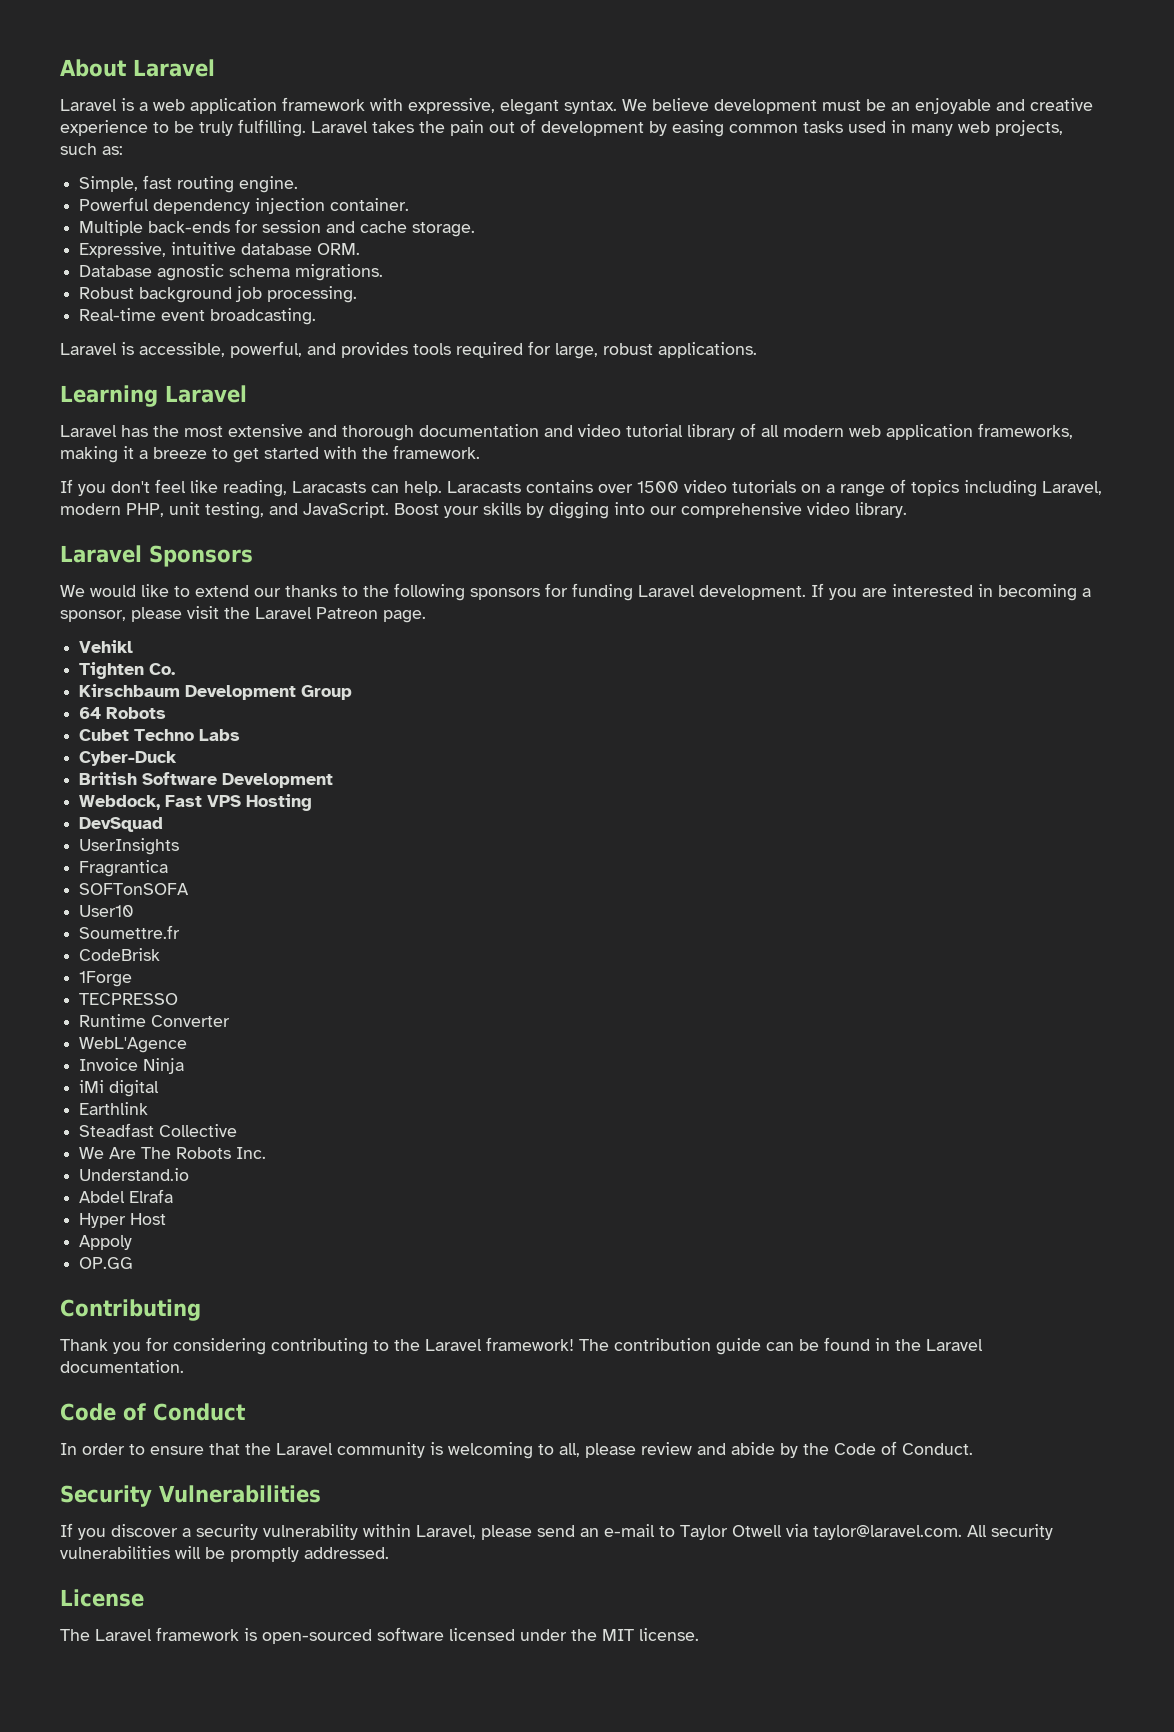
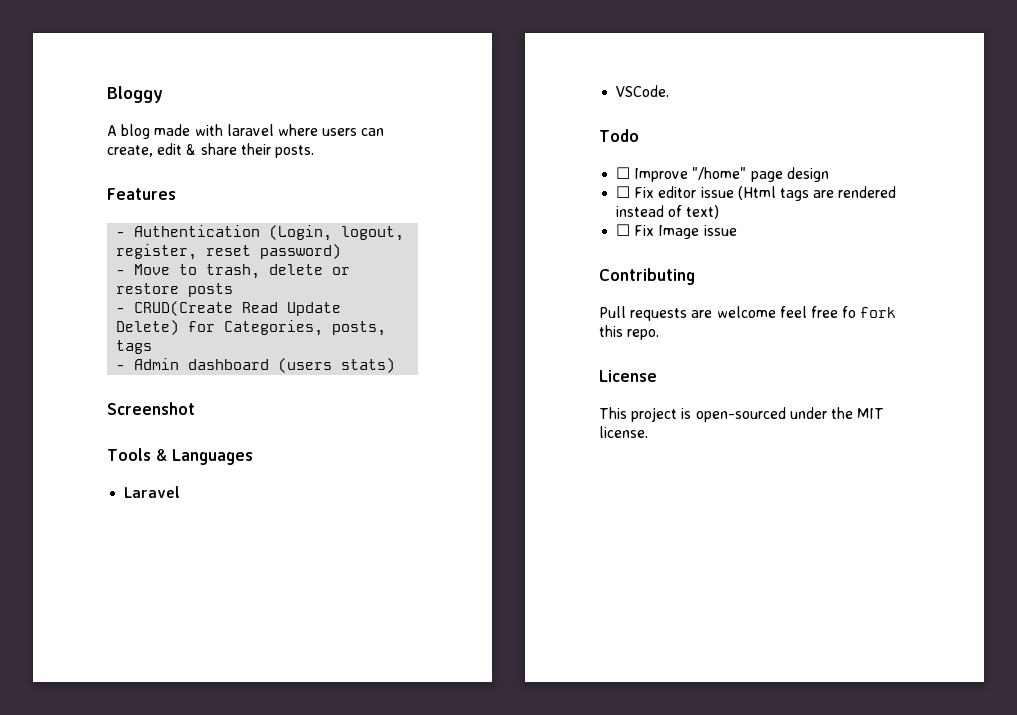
- About Laravel
- Laravel is a web application framework with expressive, elegant syntax. We believe development must be an enjoyable and creative experience to be truly fulfilling. Laravel takes the pain out of development by easing common tasks used in many web projects, such as:
- Simple, fast routing engine.
- Powerful dependency injection container.
- Multiple back-ends for session and cache storage.
- Expressive, intuitive database ORM.
- Database agnostic schema migrations.
- Robust background job processing.
- Real-time event broadcasting.
- Laravel is accessible, powerful, and provides tools required for large, robust applications.
- Learning Laravel
- Laravel has the most extensive and thorough documentation and video tutorial library of all modern web application frameworks, making it a breeze to get started with the framework.
- If you don't feel like reading, Laracasts can help. Laracasts contains over 1500 video tutorials on a range of topics including Laravel, modern PHP, unit testing, and JavaScript. Boost your skills by digging into our comprehensive video library.
- Laravel Sponsors
- We would like to extend our thanks to the following sponsors for funding Laravel development. If you are interested in becoming a sponsor, please visit the Laravel Patreon page.
- Vehikl
- Tighten Co.
- Kirschbaum Development Group
- 64 Robots
- Cubet Techno Labs
- Cyber-Duck
- British Software Development
- Webdock, Fast VPS Hosting
- DevSquad
- UserInsights
- Fragrantica
- SOFTonSOFA
- User10
- Soumettre.fr
- CodeBrisk
- 1Forge
- TECPRESSO
- Runtime Converter
- WebL'Agence
- Invoice Ninja
- iMi digital
- Earthlink
- Steadfast Collective
- We Are The Robots Inc.
- Understand.io
- Abdel Elrafa
- Hyper Host
- Appoly
- OP.GG
+ Bloggy
+ A blog made with laravel where users can create, edit & share their posts.
+ Features
+ - Authentication (Login, logout, register, reset password)
+ - Move to trash, delete or restore posts
+ - CRUD(Create Read Update Delete) for Categories, posts, tags
+ - Admin dashboard (users stats)
+ Screenshot
+ Tools & Languages
+ Laravel
+ VSCode.
+ Todo
+ ☐ Improve "/home" page design
+ ☐ Fix editor issue (Html tags are rendered instead of text)
+ ☐ Fix Image issue
  Contributing
- Thank you for considering contributing to the Laravel framework! The contribution guide can be found in the Laravel documentation.
- Code of Conduct
- In order to ensure that the Laravel community is welcoming to all, please review and abide by the Code of Conduct.
- Security Vulnerabilities
- If you discover a security vulnerability within Laravel, please send an e-mail to Taylor Otwell via taylor@laravel.com. All security vulnerabilities will be promptly addressed.
+ Pull requests are welcome feel free fo fork this repo.
  License
- The Laravel framework is open-sourced software licensed under the MIT license.
+ This project is open-sourced under the MIT license.

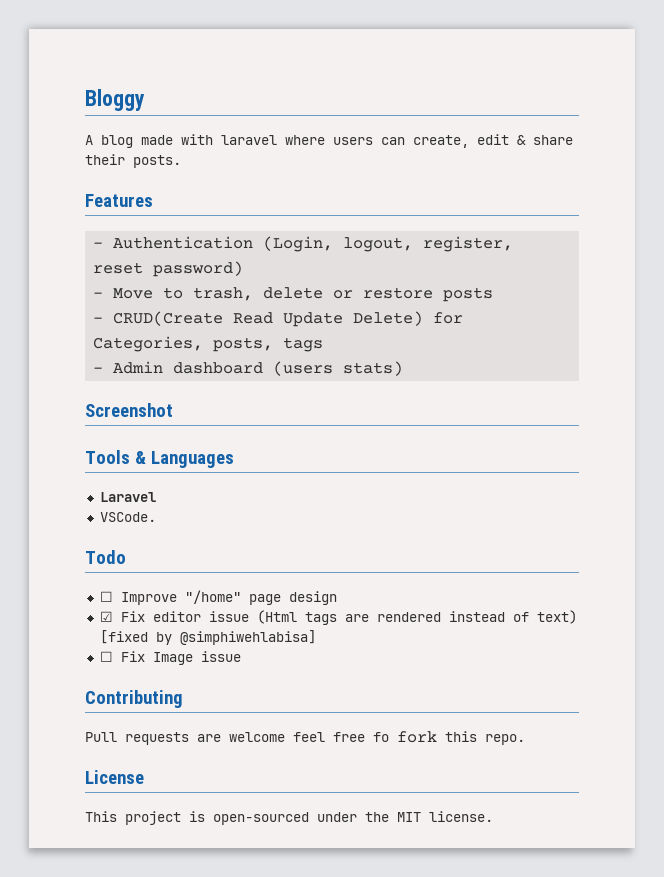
- ☐ Fix editor issue (Html tags are rendered instead of text)
+ ☑ Fix editor issue (Html tags are rendered instead of text) [fixed by @simphiwehlabisa]

